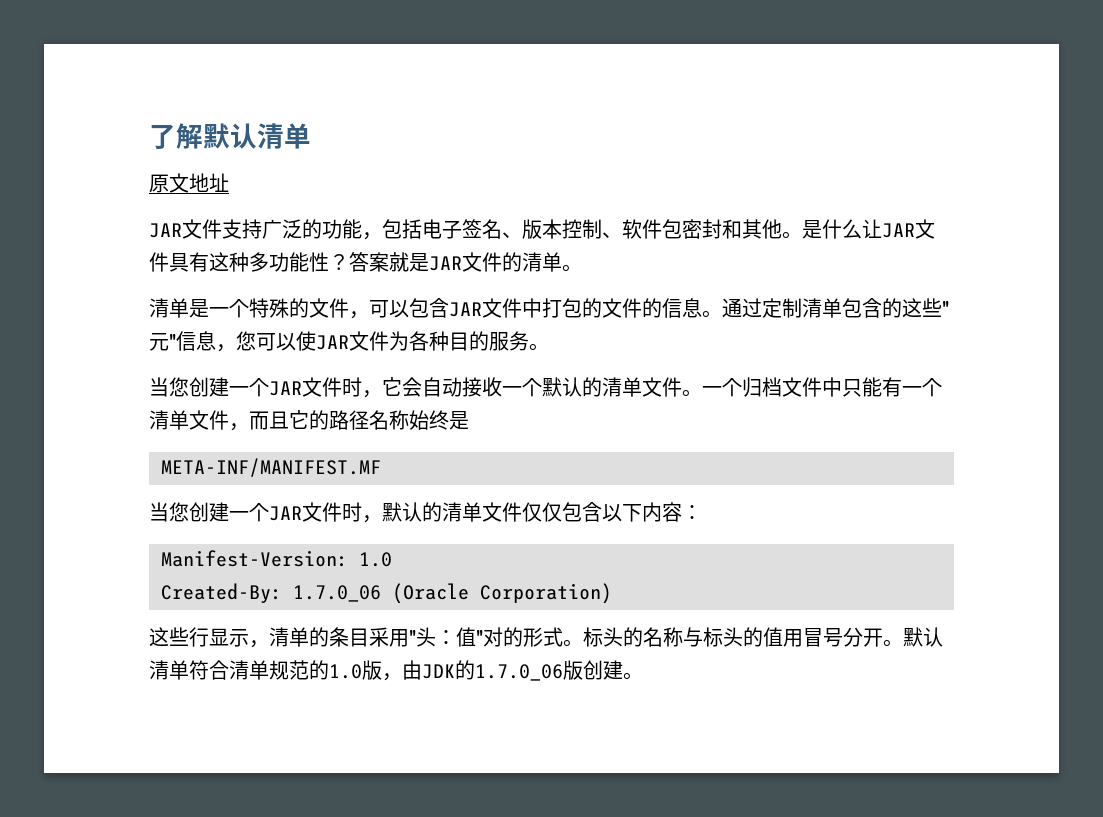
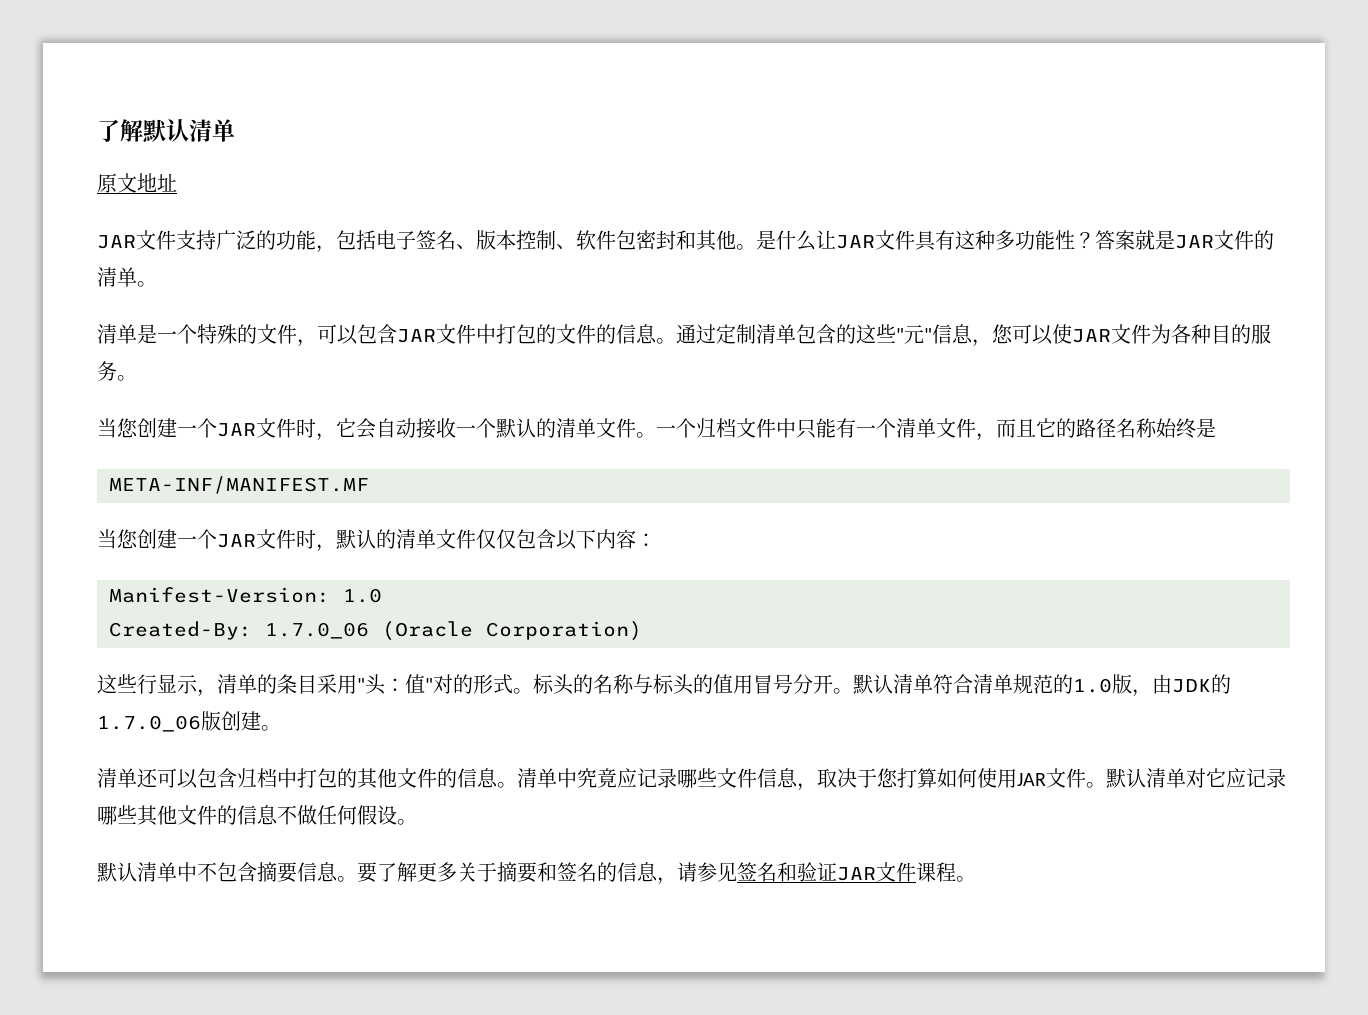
+ 清单还可以包含归档中打包的其他文件的信息。清单中究竟应记录哪些文件信息，取决于您打算如何使用JAR文件。默认清单对它应记录哪些其他文件的信息不做任何假设。
+ 默认清单中不包含摘要信息。要了解更多关于摘要和签名的信息，请参见签名和验证JAR文件课程。

